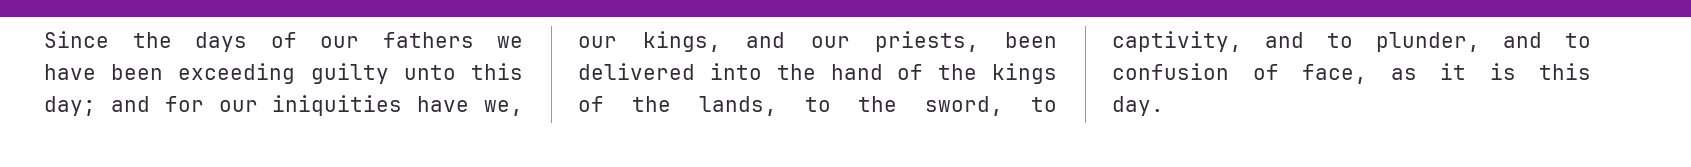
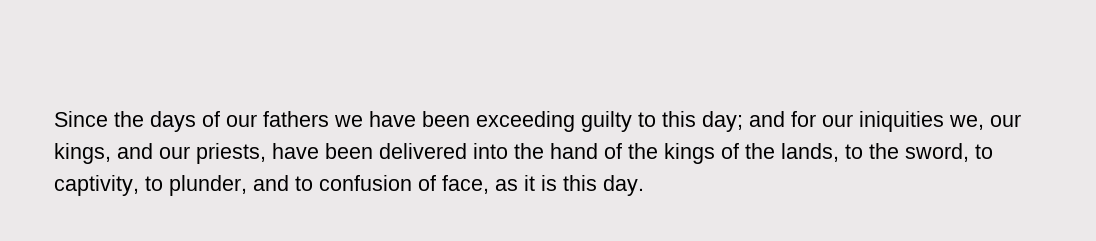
- Since the days of our fathers we have been exceeding guilty unto this day; and for our iniquities have we, our kings, and our priests, been delivered into the hand of the kings of the lands, to the sword, to captivity, and to plunder, and to confusion of face, as it is this day.
+ Since the days of our fathers we have been exceeding guilty to this day; and for our iniquities we, our kings, and our priests, have been delivered into the hand of the kings of the lands, to the sword, to captivity, to plunder, and to confusion of face, as it is this day.

